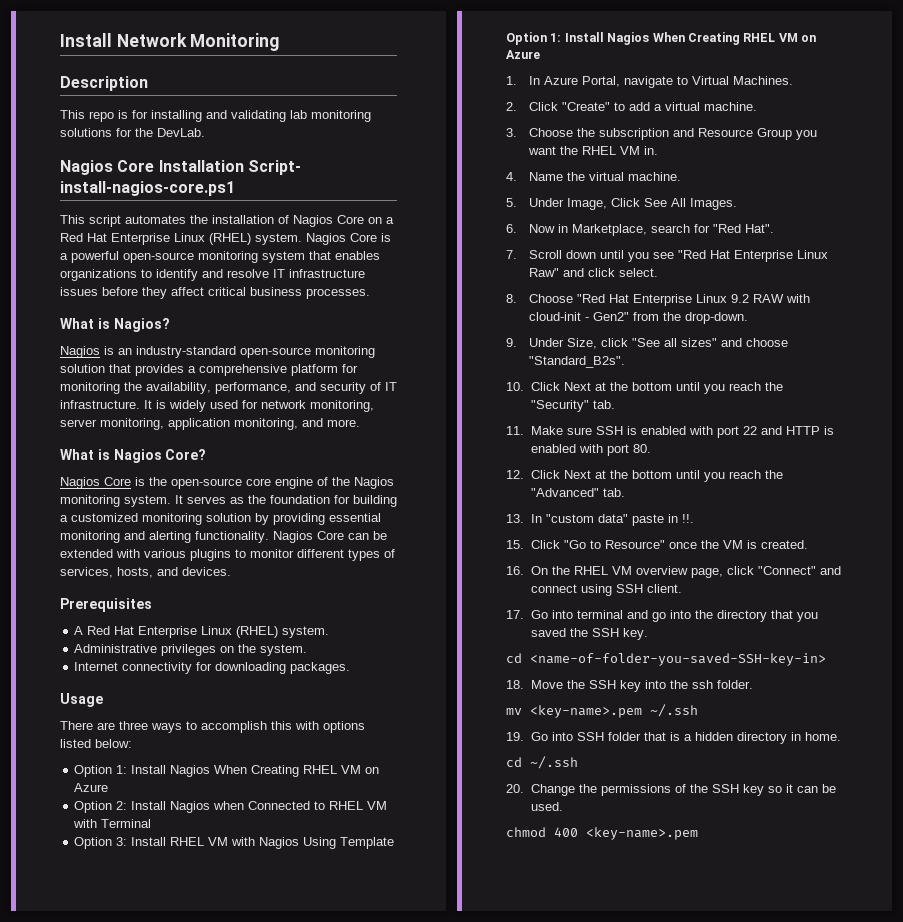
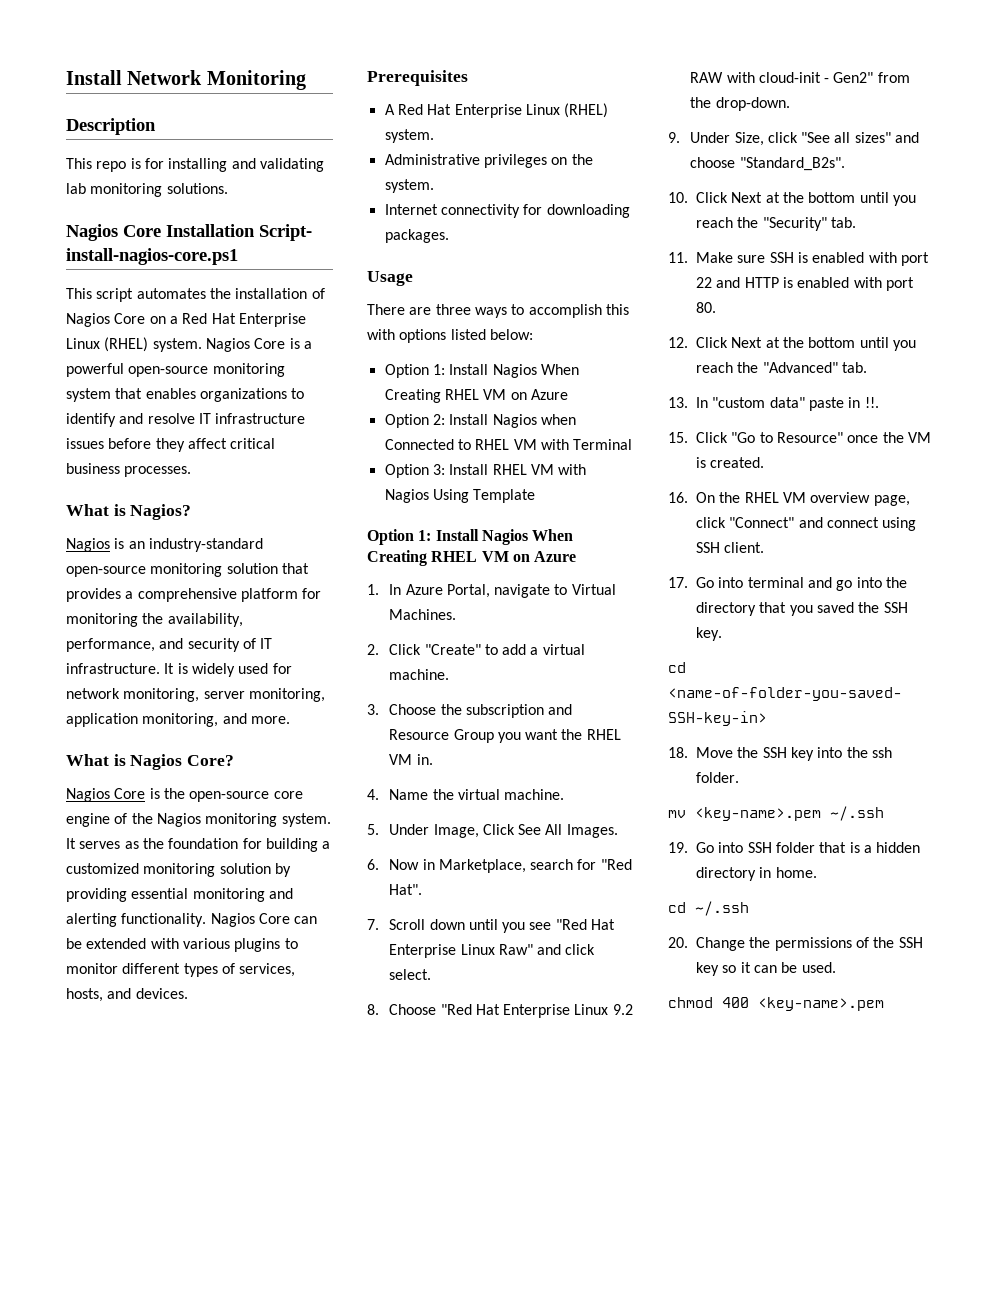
- This repo is for installing and validating lab monitoring solutions for the DevLab.
+ This repo is for installing and validating lab monitoring solutions.

